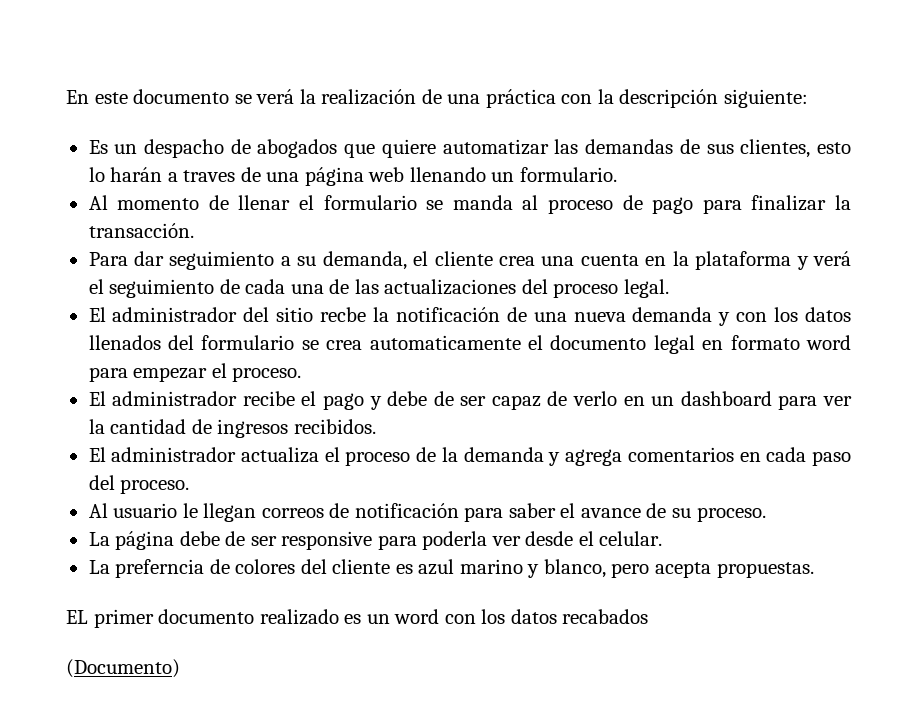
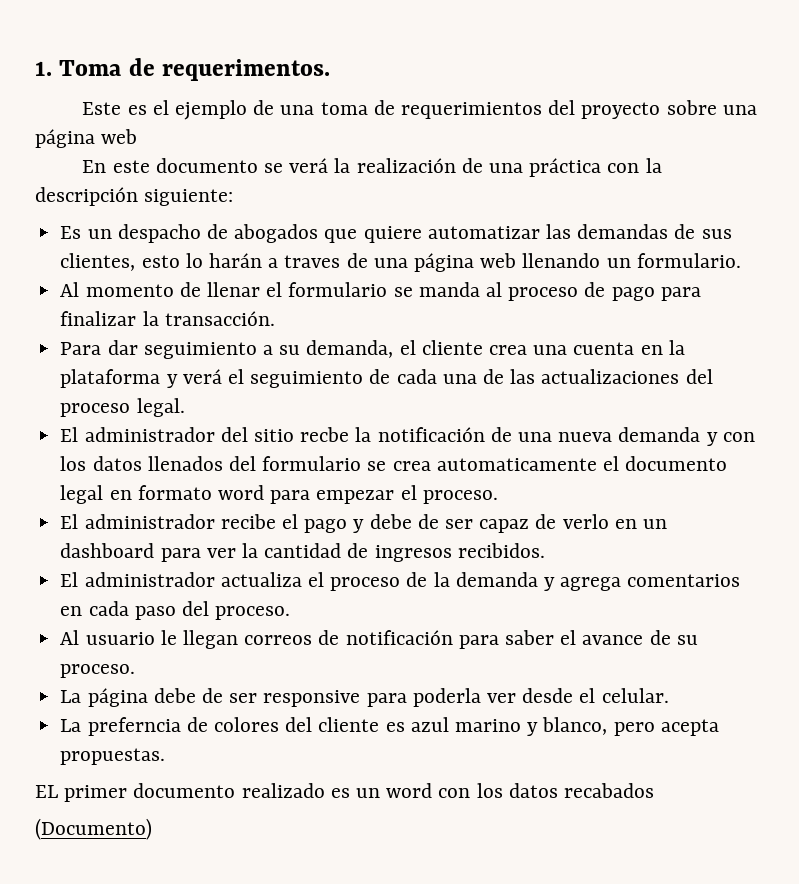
+ 1. Toma de requerimentos.
+ Este es el ejemplo de una toma de requerimientos del proyecto sobre una página web

